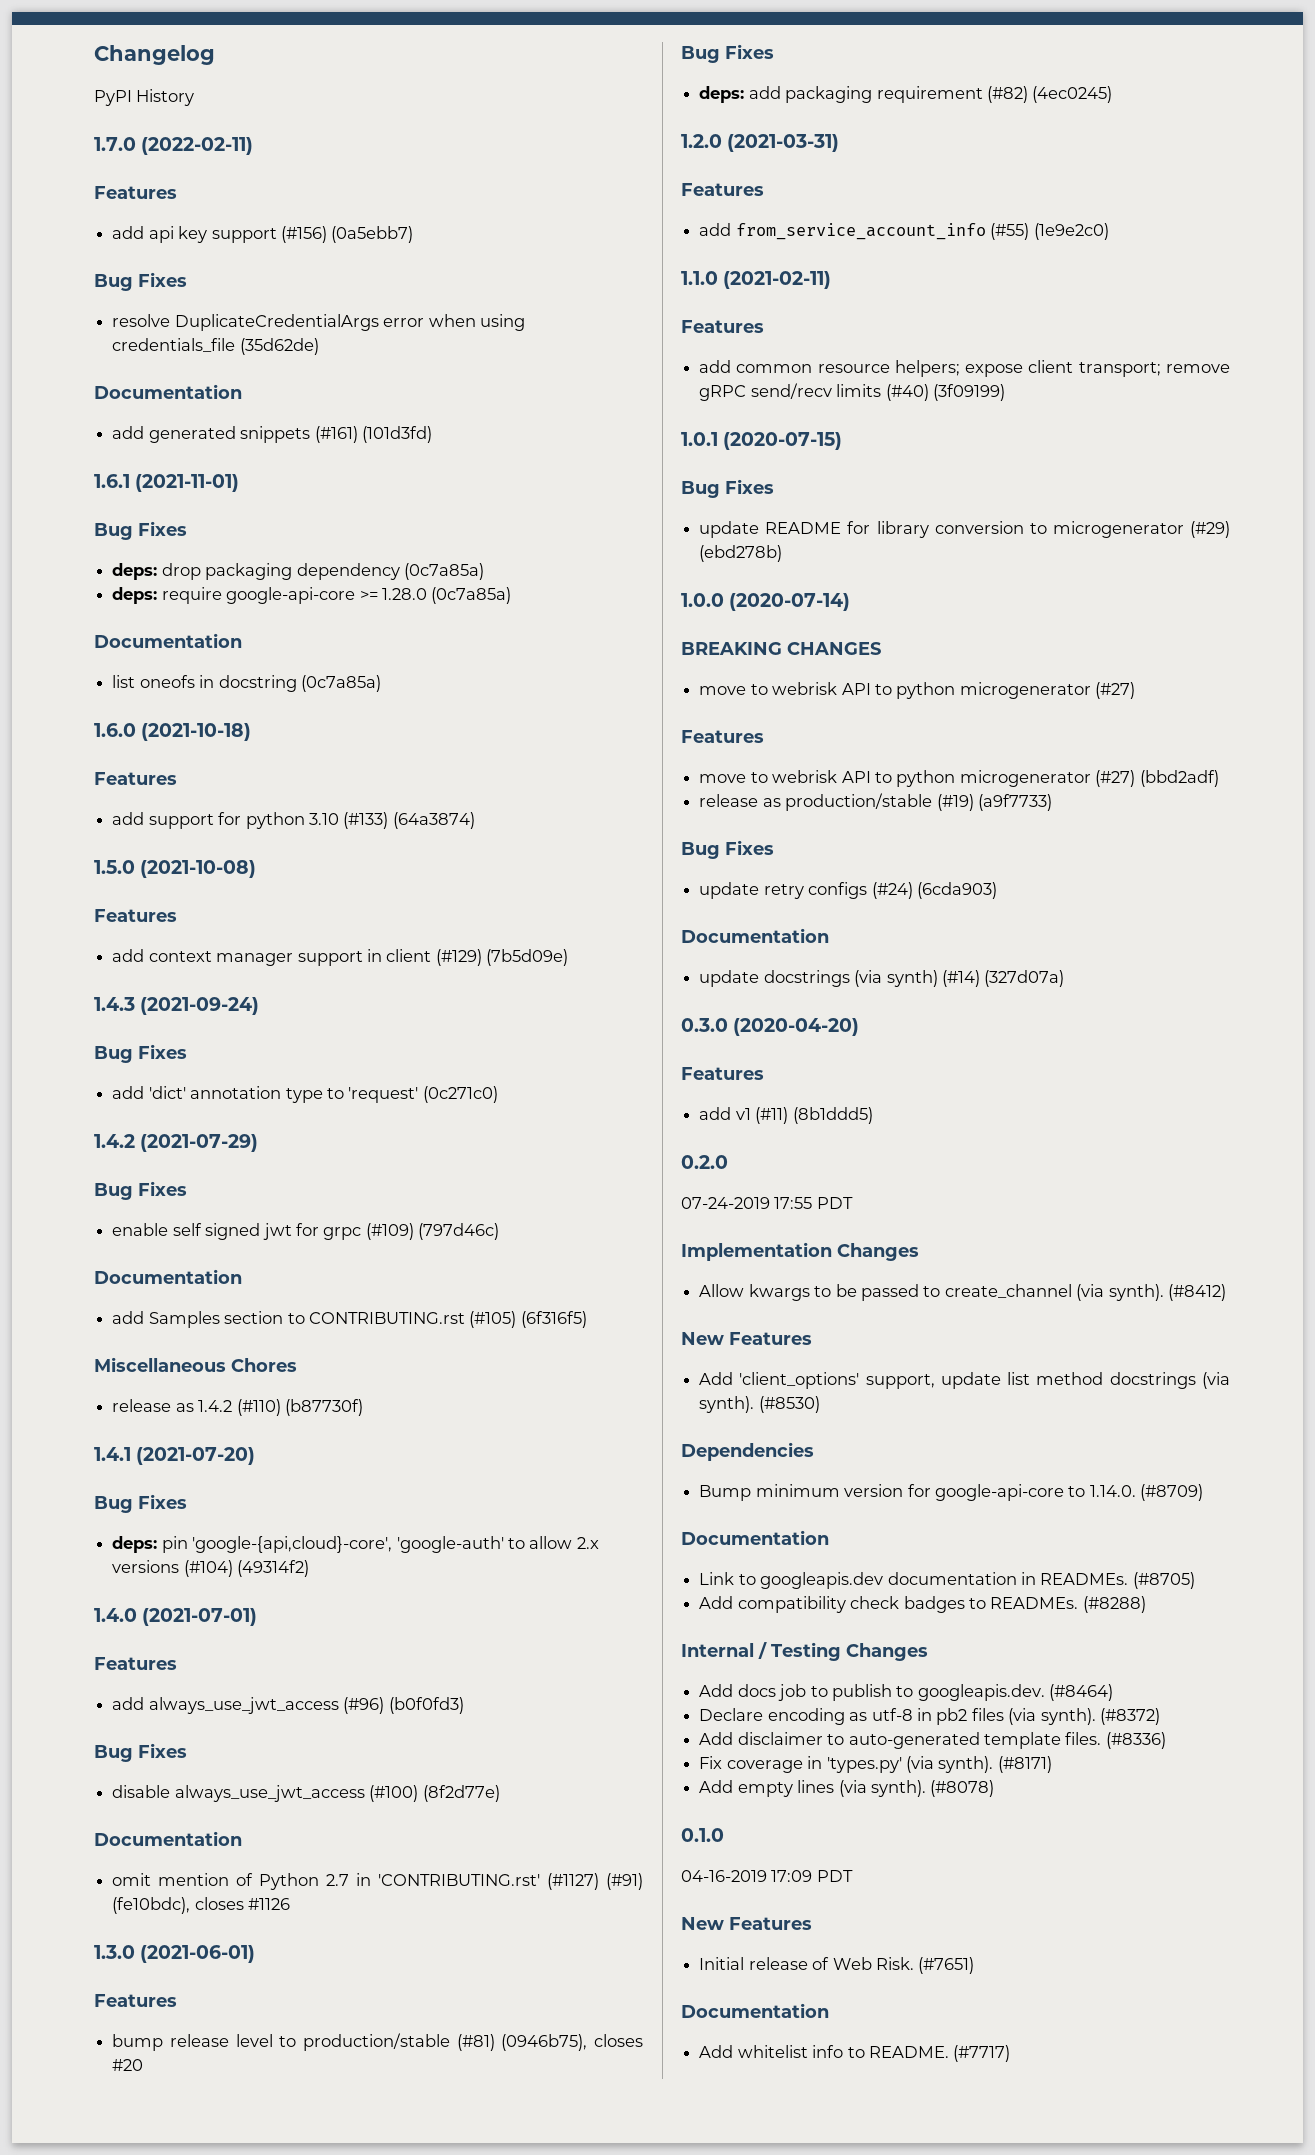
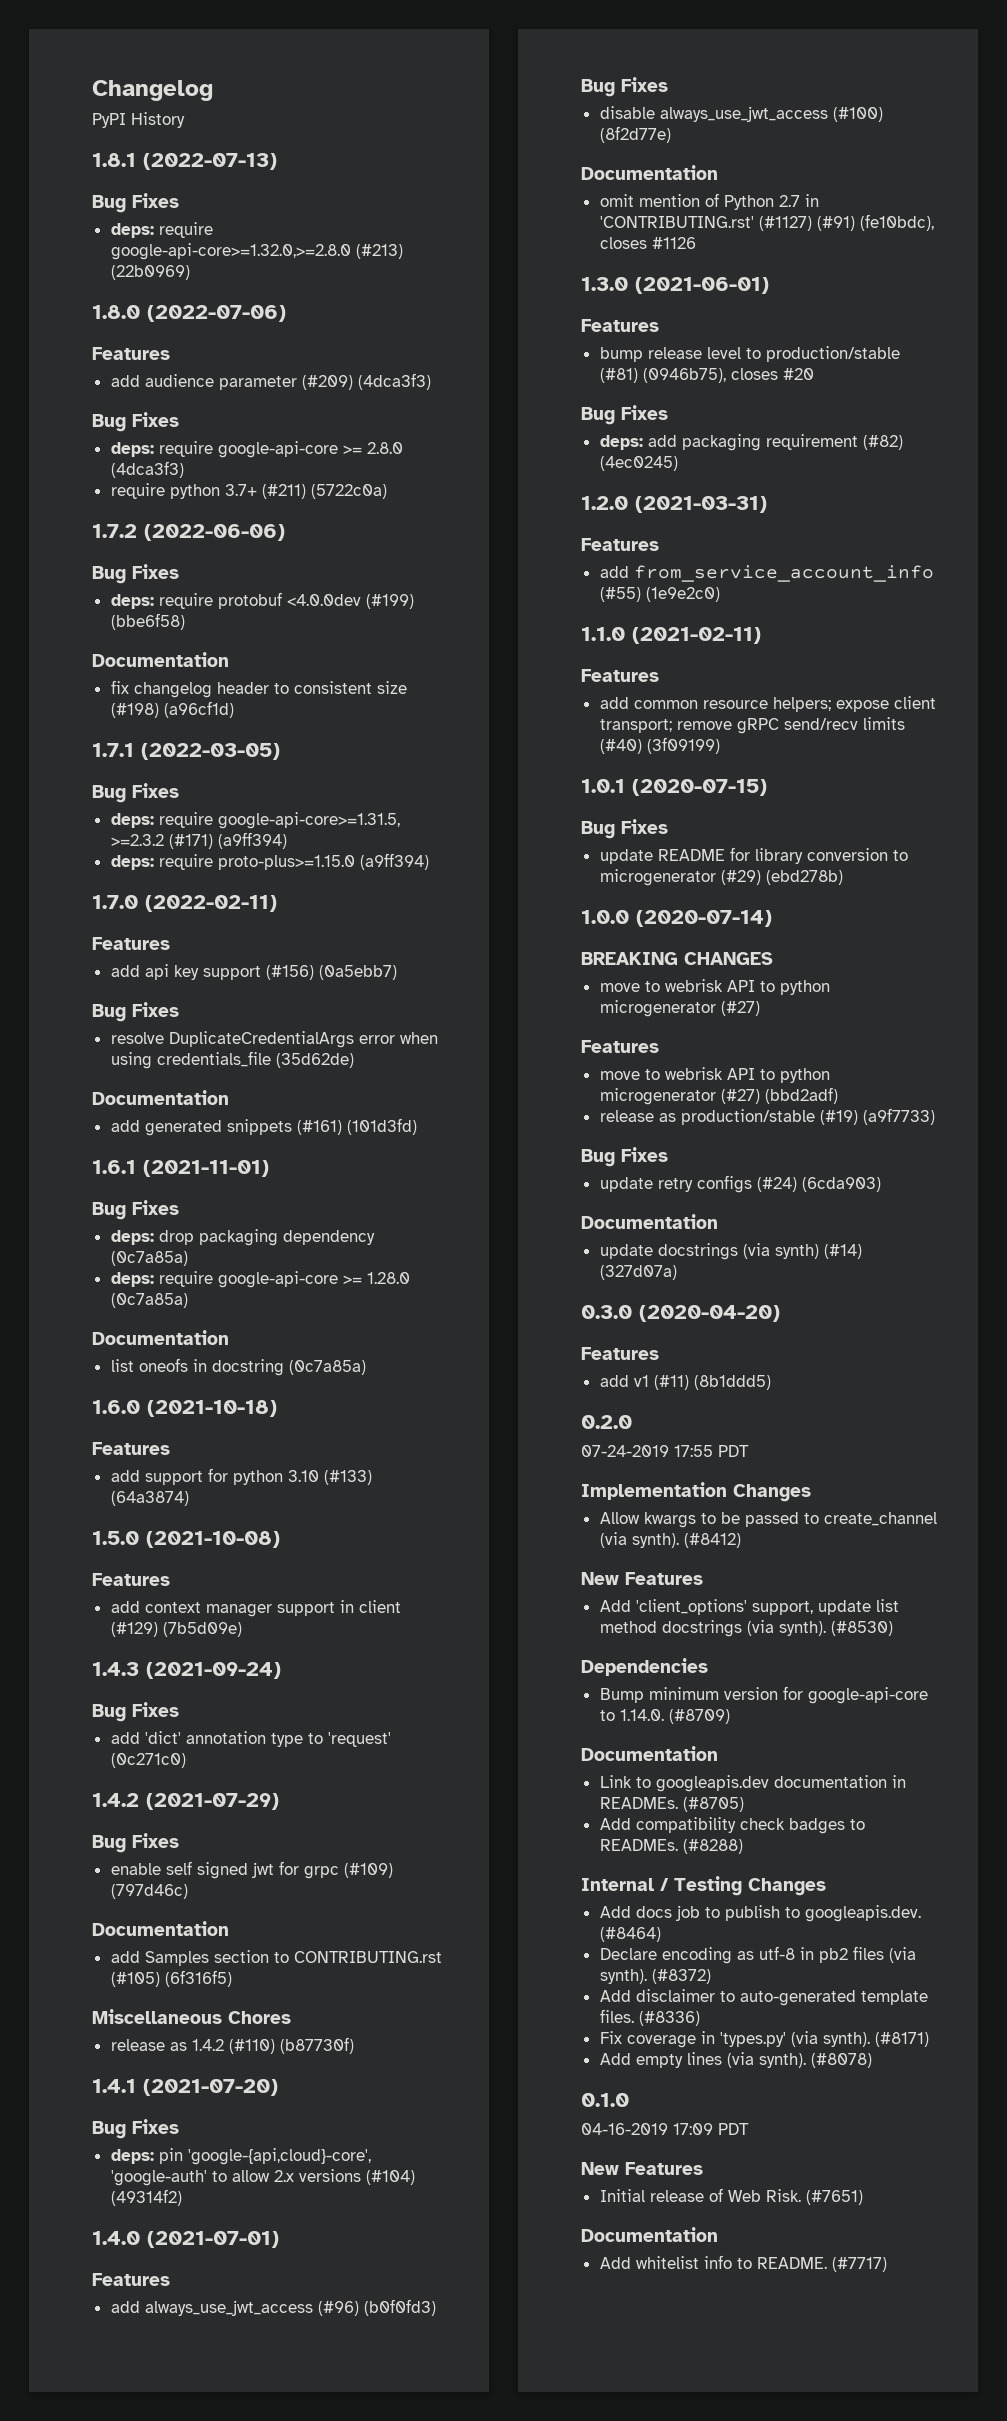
+ 1.8.1 (2022-07-13)
+ Bug Fixes
+ deps: require google-api-core>=1.32.0,>=2.8.0 (#213) (22b0969)
+ 1.8.0 (2022-07-06)
+ Features
+ add audience parameter (#209) (4dca3f3)
+ Bug Fixes
+ deps: require google-api-core >= 2.8.0 (4dca3f3)
+ require python 3.7+ (#211) (5722c0a)
+ 1.7.2 (2022-06-06)
+ Bug Fixes
+ deps: require protobuf <4.0.0dev (#199) (bbe6f58)
+ Documentation
+ fix changelog header to consistent size (#198) (a96cf1d)
+ 1.7.1 (2022-03-05)
+ Bug Fixes
+ deps: require google-api-core>=1.31.5, >=2.3.2 (#171) (a9ff394)
+ deps: require proto-plus>=1.15.0 (a9ff394)

